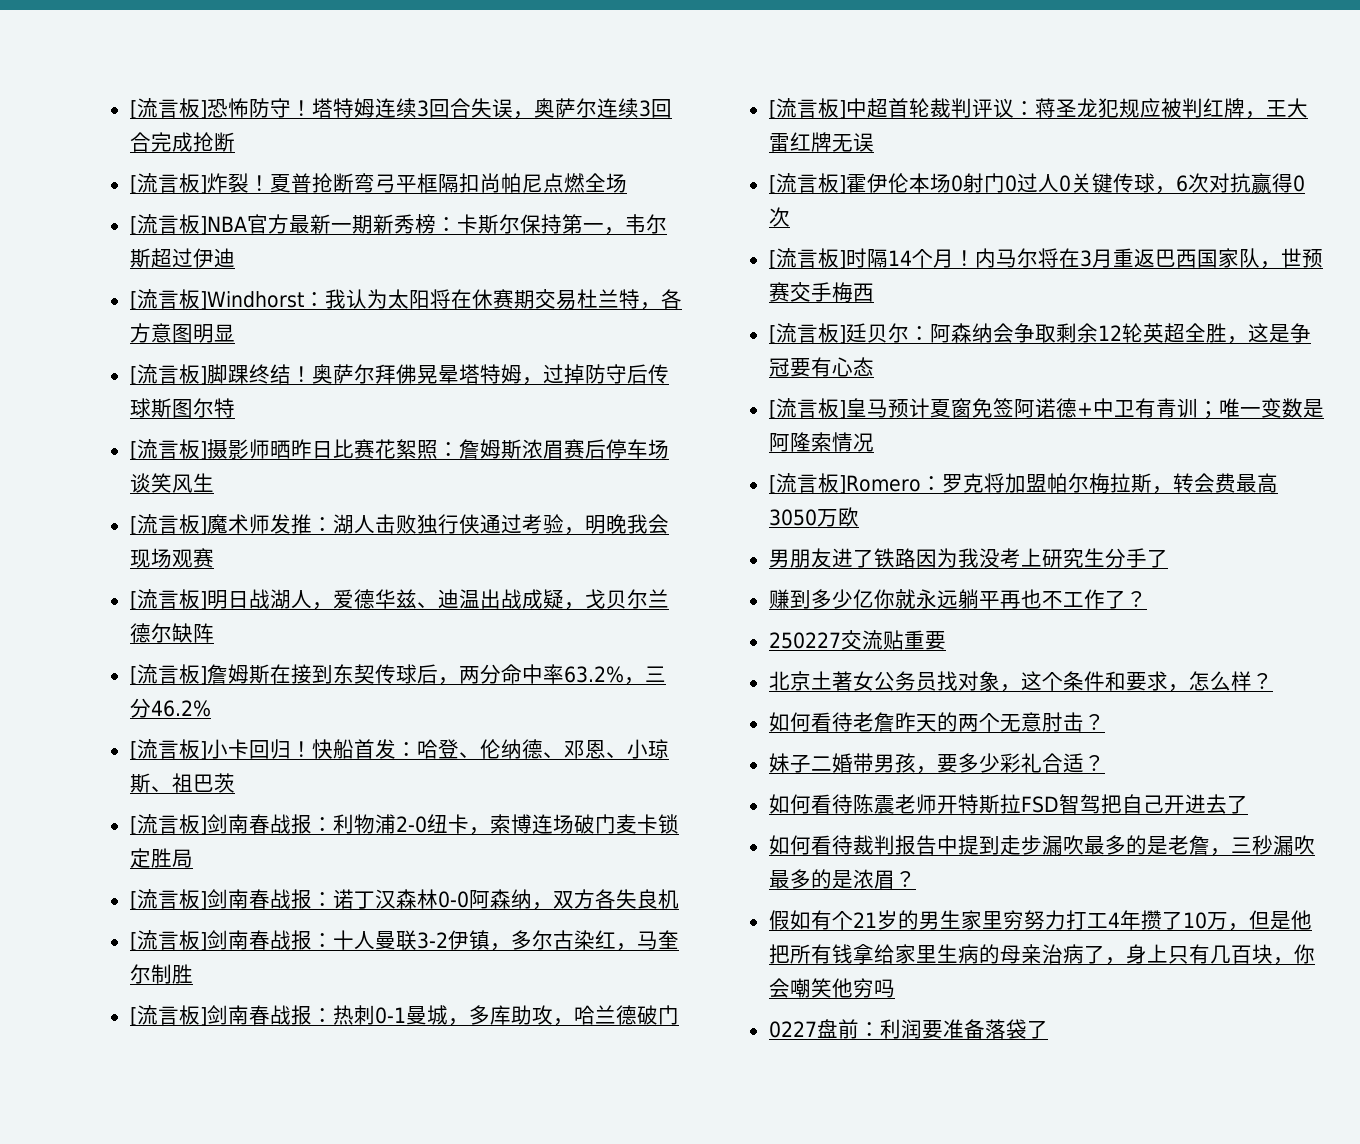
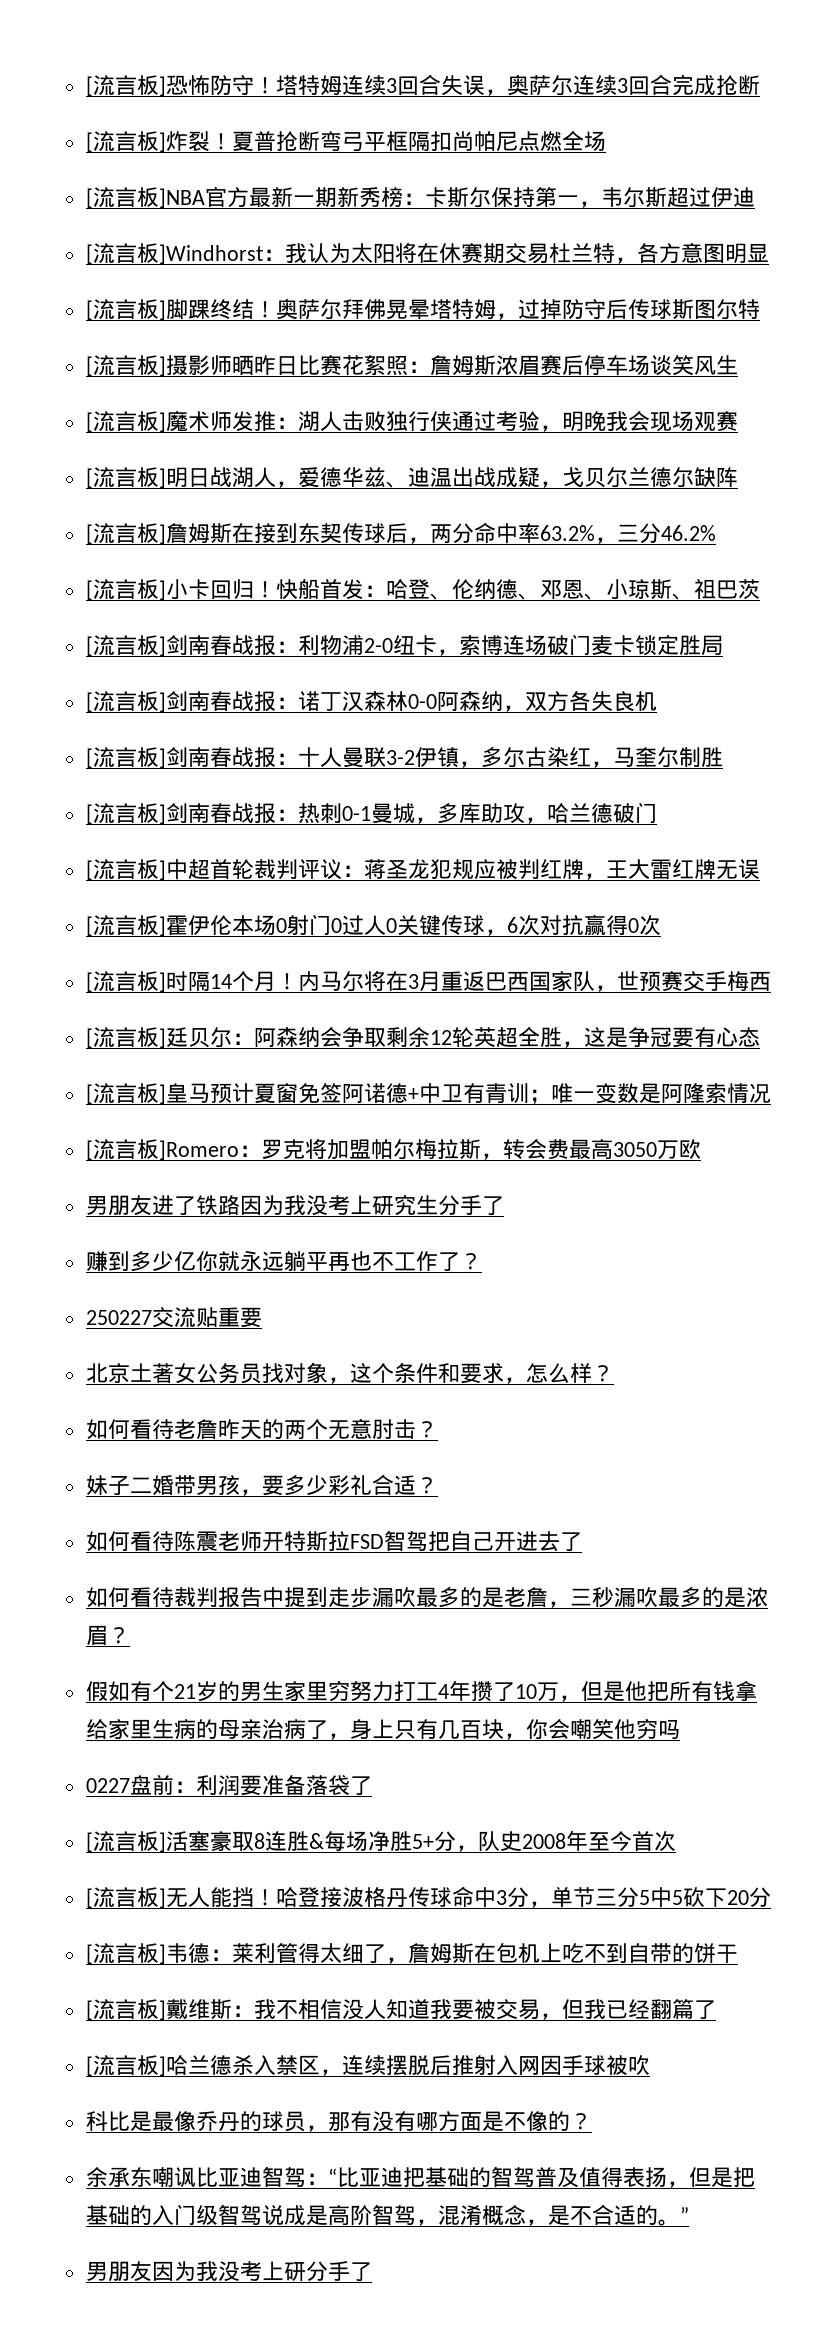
+ [流言板]活塞豪取8连胜&每场净胜5+分，队史2008年至今首次
+ [流言板]无人能挡！哈登接波格丹传球命中3分，单节三分5中5砍下20分
+ [流言板]韦德：莱利管得太细了，詹姆斯在包机上吃不到自带的饼干
+ [流言板]戴维斯：我不相信没人知道我要被交易，但我已经翻篇了
+ [流言板]哈兰德杀入禁区，连续摆脱后推射入网因手球被吹
+ 科比是最像乔丹的球员，那有没有哪方面是不像的？
+ 余承东嘲讽比亚迪智驾：“比亚迪把基础的智驾普及值得表扬，但是把基础的入门级智驾说成是高阶智驾，混淆概念，是不合适的。”
+ 男朋友因为我没考上研分手了

